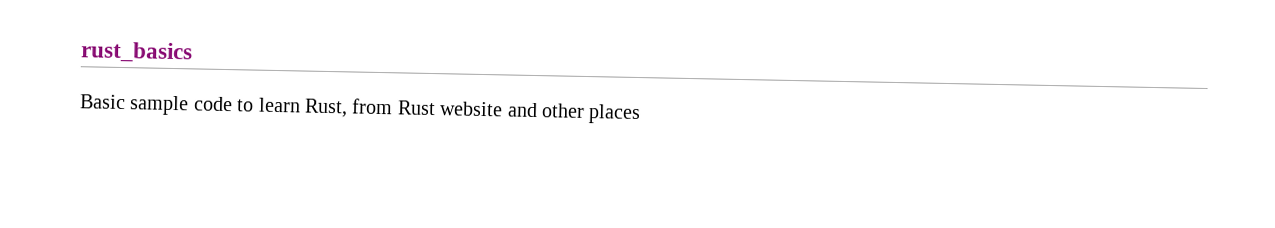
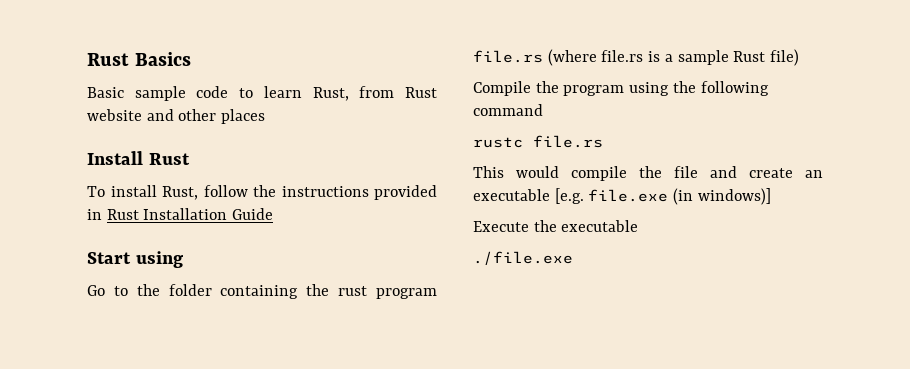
- rust_basics
+ Rust Basics
+ Install Rust
+ To install Rust, follow the instructions provided in Rust Installation Guide
+ Start using
+ Go to the folder containing the rust program file.rs (where file.rs is a sample Rust file)
+ Compile the program using the following command
+ rustc file.rs
+ This would compile the file and create an executable [e.g. file.exe (in windows)]
+ Execute the executable
+ ./file.exe

